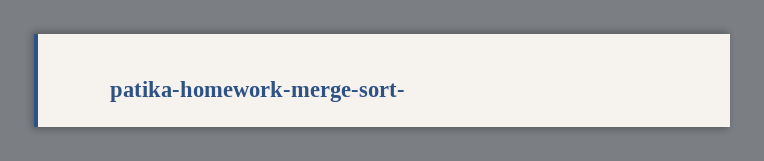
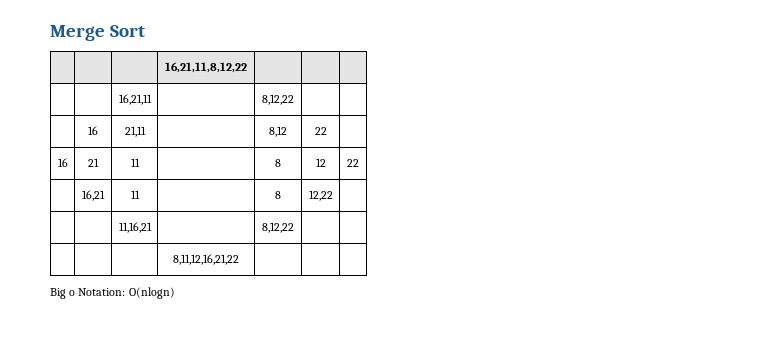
- patika-homework-merge-sort-
+ Merge Sort
+ | | | 16,21,11,8,12,22 | | |
+ | | 16,21,11 | | 8,12,22 | |
+ | 16 | 21,11 | | 8,12 | 22 |
+ 16 | 21 | 11 | | 8 | 12 | 22
+ | 16,21 | 11 | | 8 | 12,22 |
+ | | 11,16,21 | | 8,12,22 | |
+ | | | 8,11,12,16,21,22 | | |
+ Big o Notation: O(nlogn)

